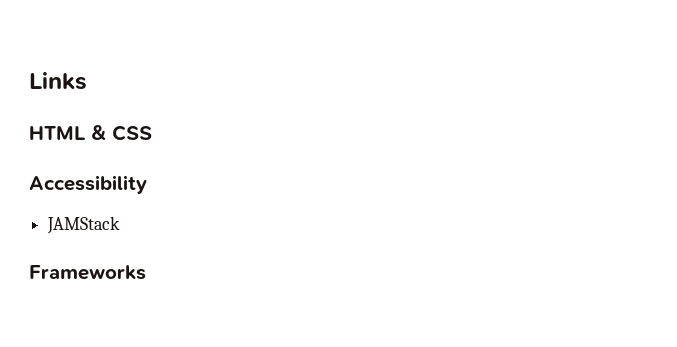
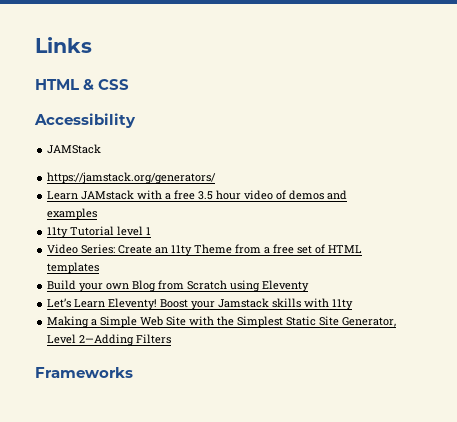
+ https://jamstack.org/generators/
+ Learn JAMstack with a free 3.5 hour video of demos and examples
+ 11ty Tutorial level 1
+ Video Series: Create an 11ty Theme from a free set of HTML templates
+ Build your own Blog from Scratch using Eleventy
+ Let’s Learn Eleventy! Boost your Jamstack skills with 11ty
+ Making a Simple Web Site with the Simplest Static Site Generator, Level 2—Adding Filters

